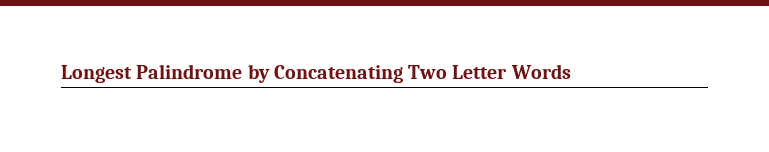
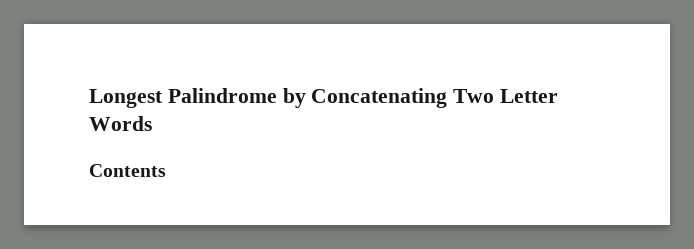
+ Contents

